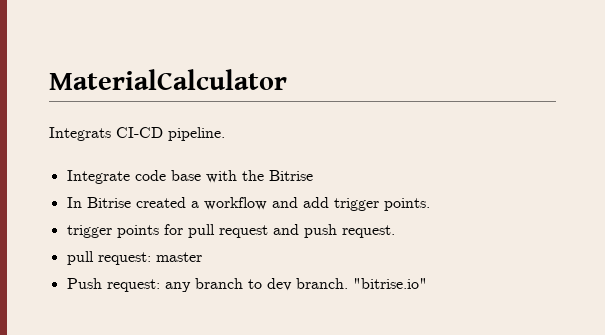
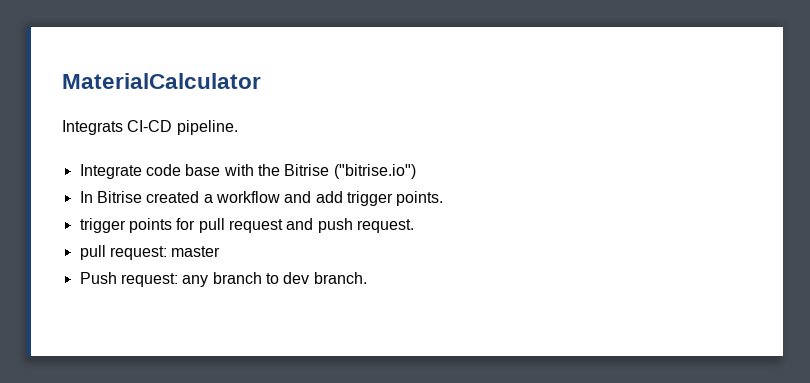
- Integrate code base with the Bitrise
+ Integrate code base with the Bitrise ("bitrise.io")
- "bitrise.io"

